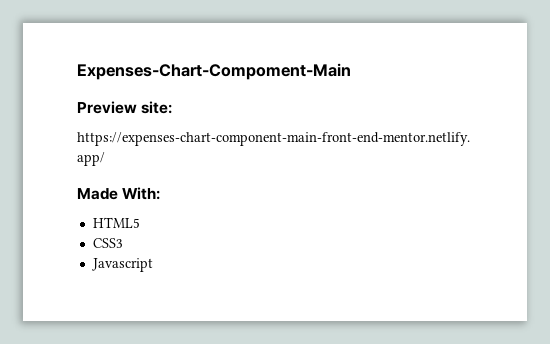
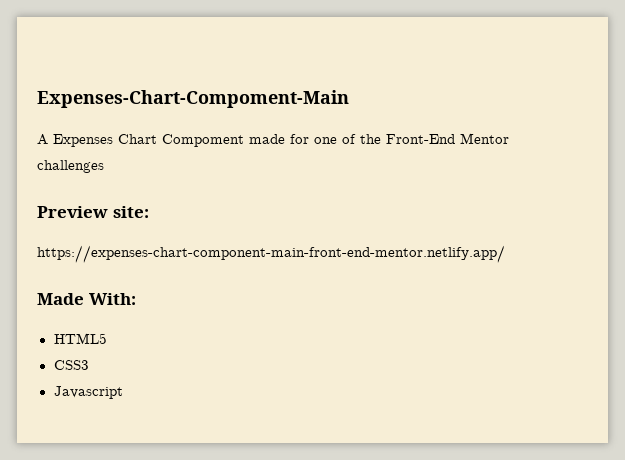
+ A Expenses Chart Compoment made for one of the Front-End Mentor challenges

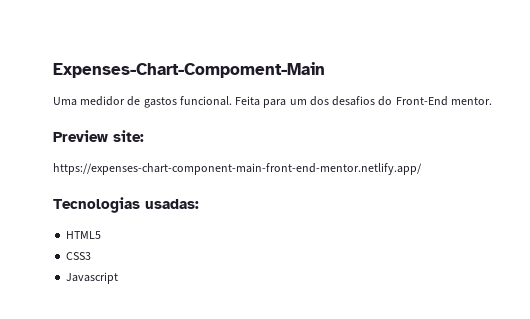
- A Expenses Chart Compoment made for one of the Front-End Mentor challenges
+ Uma medidor de gastos funcional. Feita para um dos desafios do Front-End mentor.
- Made With:
+ Tecnologias usadas:

